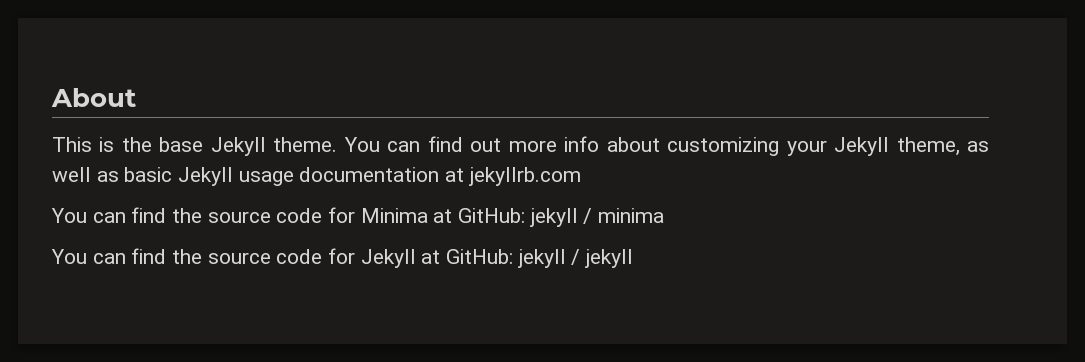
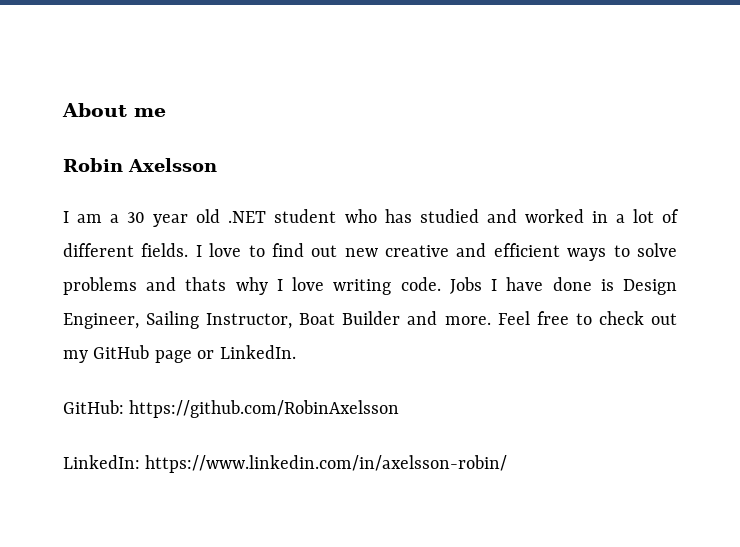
- About
- This is the base Jekyll theme. You can find out more info about customizing your Jekyll theme, as well as basic Jekyll usage documentation at jekyllrb.com
- You can find the source code for Minima at GitHub: jekyll / minima
- You can find the source code for Jekyll at GitHub: jekyll / jekyll
+ About me
+ Robin Axelsson
+ I am a 30 year old .NET student who has studied and worked in a lot of different fields. I love to find out new creative and efficient ways to solve problems and thats why I love writing code. Jobs I have done is Design Engineer, Sailing Instructor, Boat Builder and more. Feel free to check out my GitHub page or LinkedIn.
+ GitHub: https://github.com/RobinAxelsson
+ LinkedIn: https://www.linkedin.com/in/axelsson-robin/

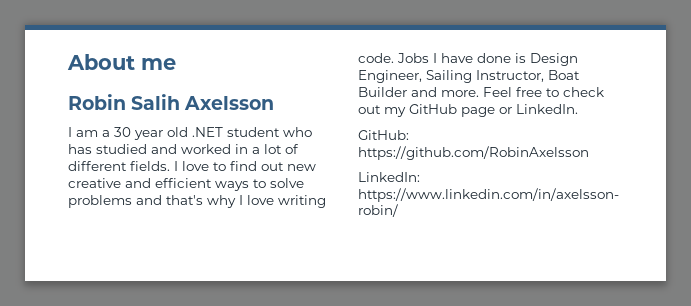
- Robin Axelsson
+ Robin Salih Axelsson
- I love to find out new creative and efficient ways to solve problems and thats why I love writing code.
+ I love to find out new creative and efficient ways to solve problems and that's why I love writing code.

